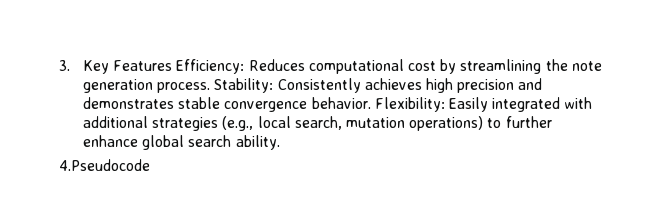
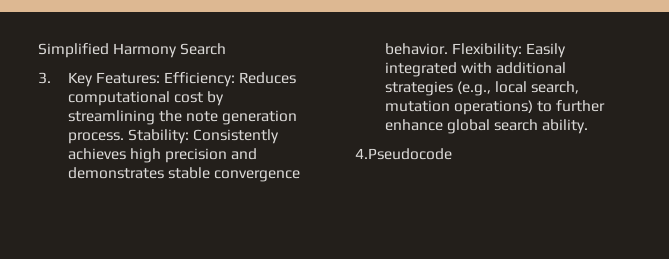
+ Simplified Harmony Search
- 3. Key Features Efficiency: Reduces computational cost by streamlining the note generation process.
+ 3. Key Features: Efficiency: Reduces computational cost by streamlining the note generation process.

